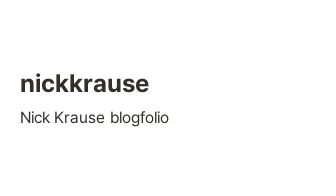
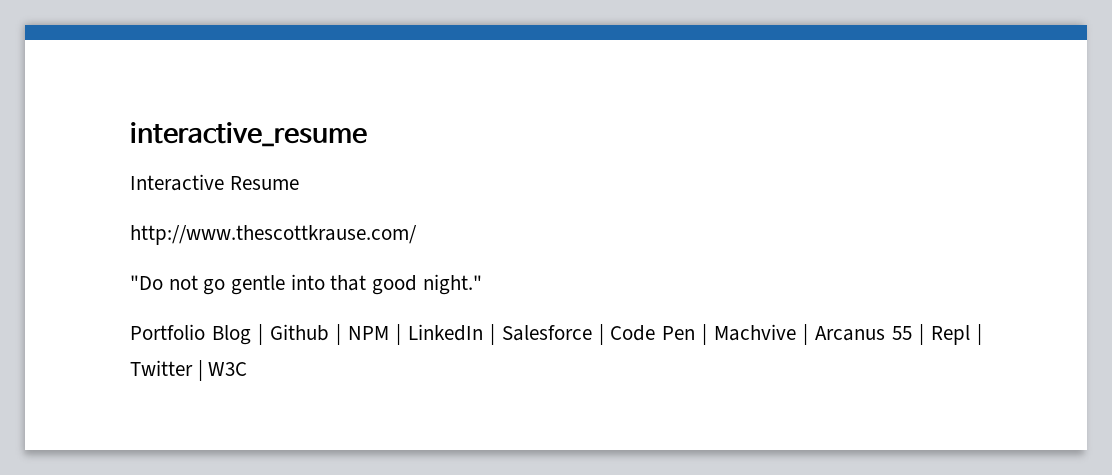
- nickkrause
- Nick Krause blogfolio
+ interactive_resume
+ Interactive Resume
+ http://www.thescottkrause.com/
+ "Do not go gentle into that good night."
+ Portfolio Blog | Github | NPM | LinkedIn | Salesforce | Code Pen | Machvive | Arcanus 55 | Repl | Twitter | W3C

